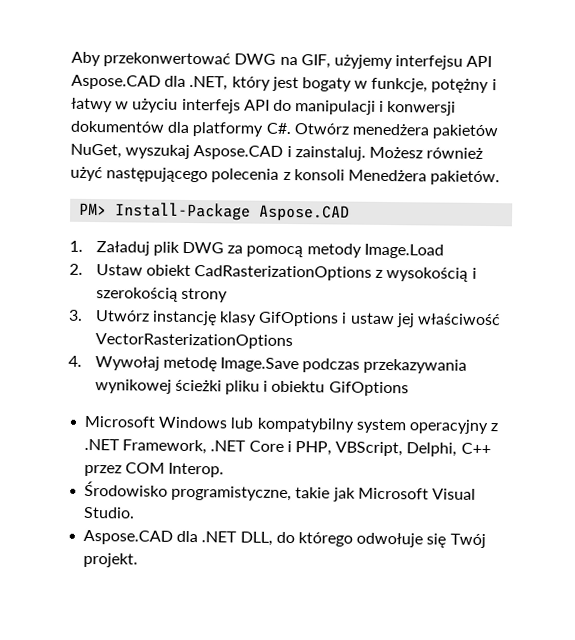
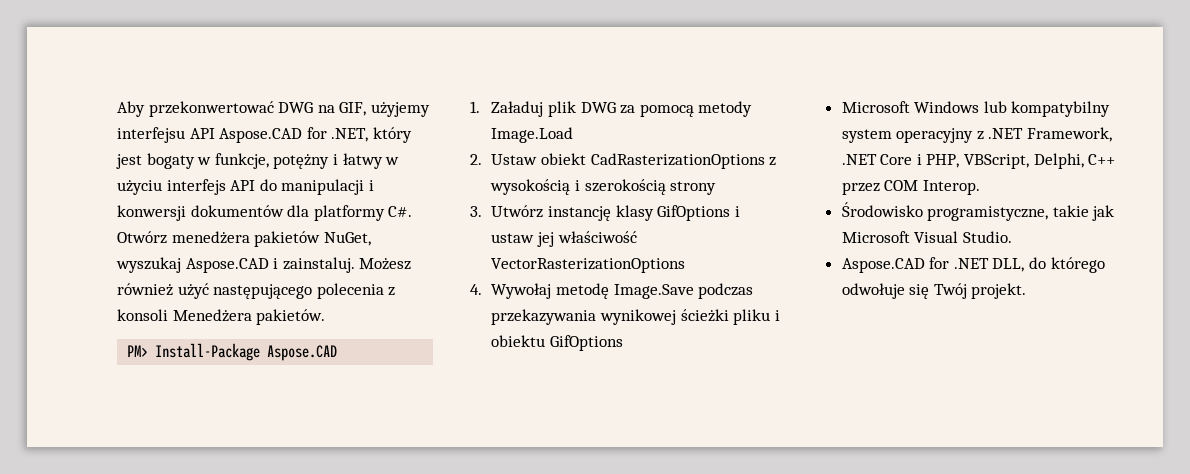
- Aby przekonwertować DWG na GIF, użyjemy interfejsu API Aspose.CAD dla .NET, który jest bogaty w funkcje, potężny i łatwy w użyciu interfejs API do manipulacji i konwersji dokumentów dla platformy C#. Otwórz menedżera pakietów NuGet, wyszukaj Aspose.CAD i zainstaluj.
+ Aby przekonwertować DWG na GIF, użyjemy interfejsu API Aspose.CAD for .NET, który jest bogaty w funkcje, potężny i łatwy w użyciu interfejs API do manipulacji i konwersji dokumentów dla platformy C#. Otwórz menedżera pakietów NuGet, wyszukaj Aspose.CAD i zainstaluj.
- Aspose.CAD dla .NET DLL, do którego odwołuje się Twój projekt.
+ Aspose.CAD for .NET DLL, do którego odwołuje się Twój projekt.

